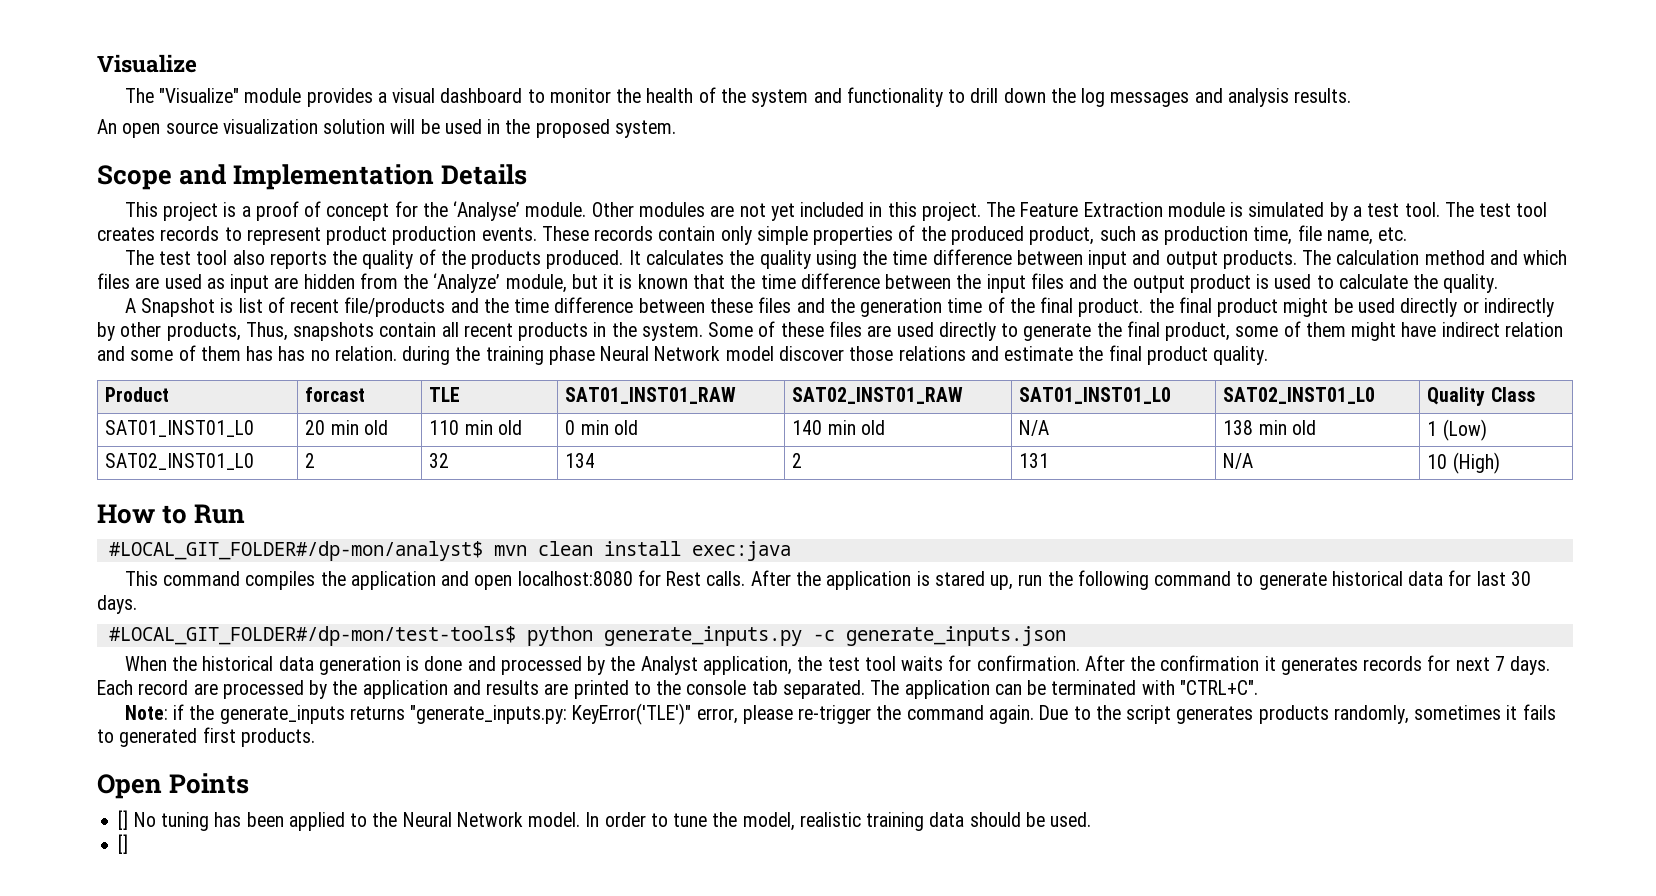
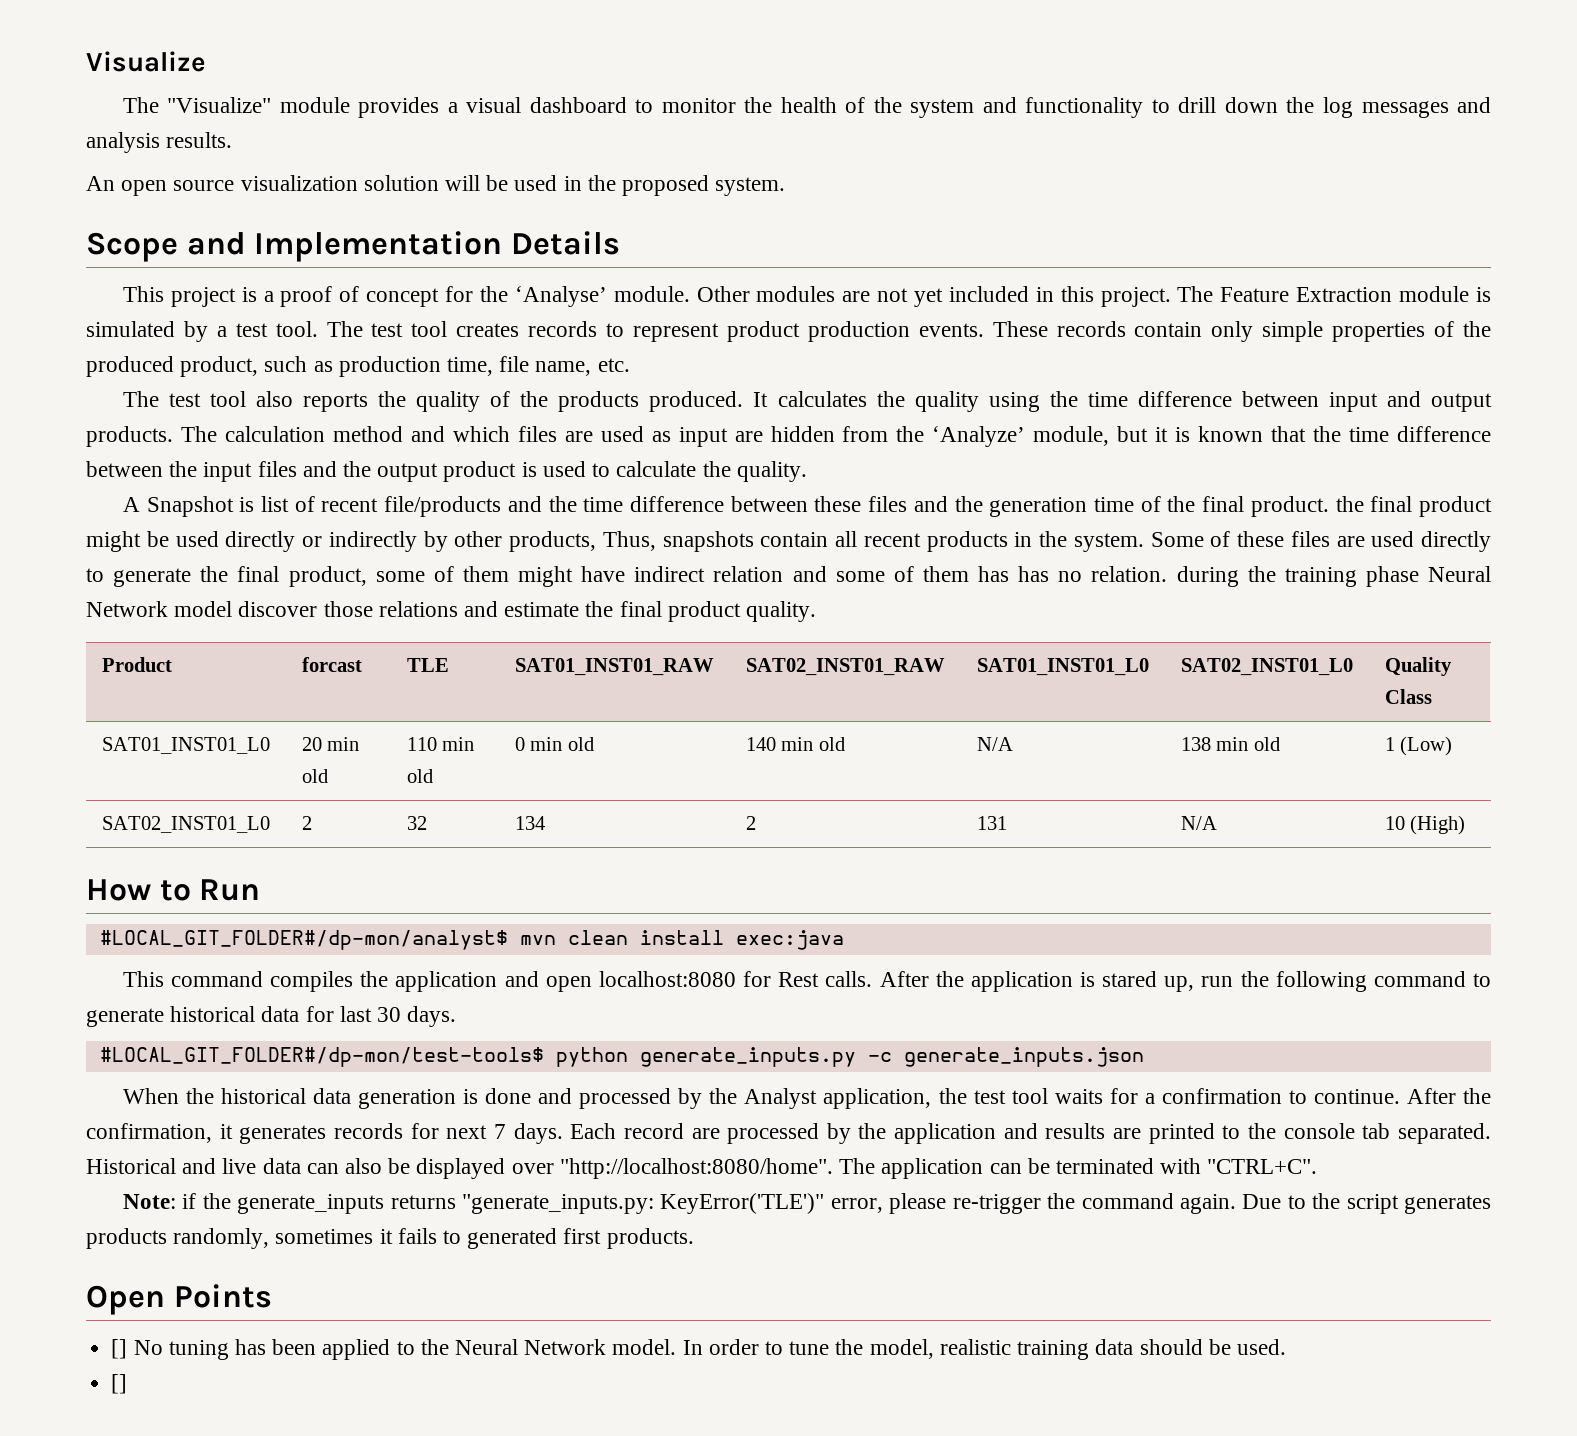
- When the historical data generation is done and processed by the Analyst application, the test tool waits for confirmation. After the confirmation it generates records for next 7 days.
+ When the historical data generation is done and processed by the Analyst application, the test tool waits for a confirmation to continue. After the confirmation, it generates records for next 7 days.
+ Historical and live data can also be displayed over "http://localhost:8080/home".

